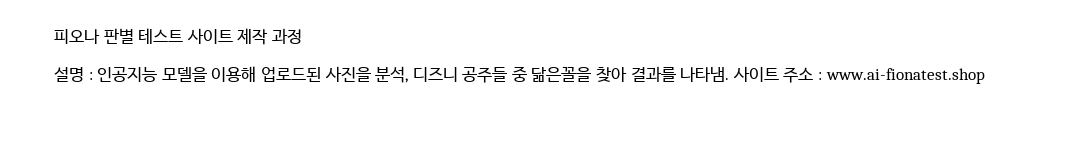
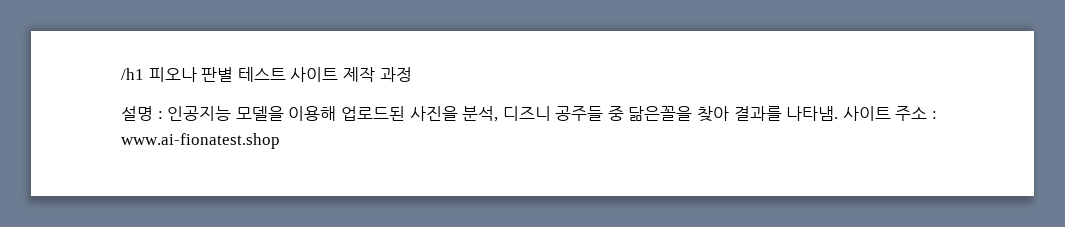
- 피오나 판별 테스트 사이트 제작 과정
+ /h1 피오나 판별 테스트 사이트 제작 과정

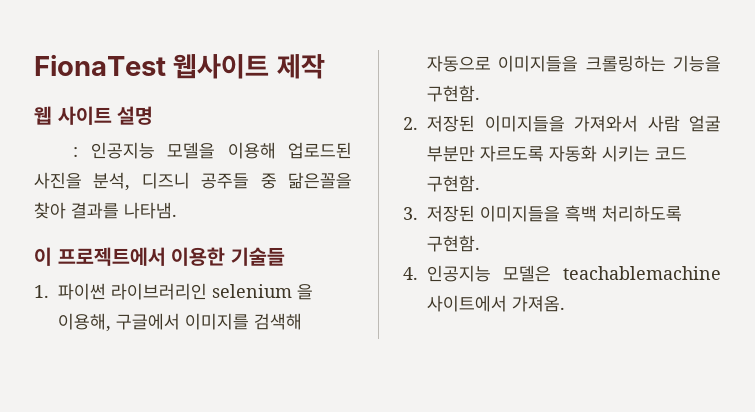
- /h1 피오나 판별 테스트 사이트 제작 과정
- 설명 : 인공지능 모델을 이용해 업로드된 사진을 분석, 디즈니 공주들 중 닮은꼴을 찾아 결과를 나타냄. 사이트 주소 : www.ai-fionatest.shop
+ FionaTest 웹사이트 제작
+ 웹 사이트 설명
+ : 인공지능 모델을 이용해 업로드된 사진을 분석, 디즈니 공주들 중 닮은꼴을 찾아 결과를 나타냄.
+ 이 프로젝트에서 이용한 기술들
+ 1. 파이썬 라이브러리인 selenium 을 이용해, 구글에서 이미지를 검색해 자동으로 이미지들을 크롤링하는 기능을 구현함.
+ 2. 저장된 이미지들을 가져와서 사람 얼굴 부분만 자르도록 자동화 시키는 코드 구현함.
+ 3. 저장된 이미지들을 흑백 처리하도록 구현함.
+ 4. 인공지능 모델은 teachablemachine 사이트에서 가져옴.

